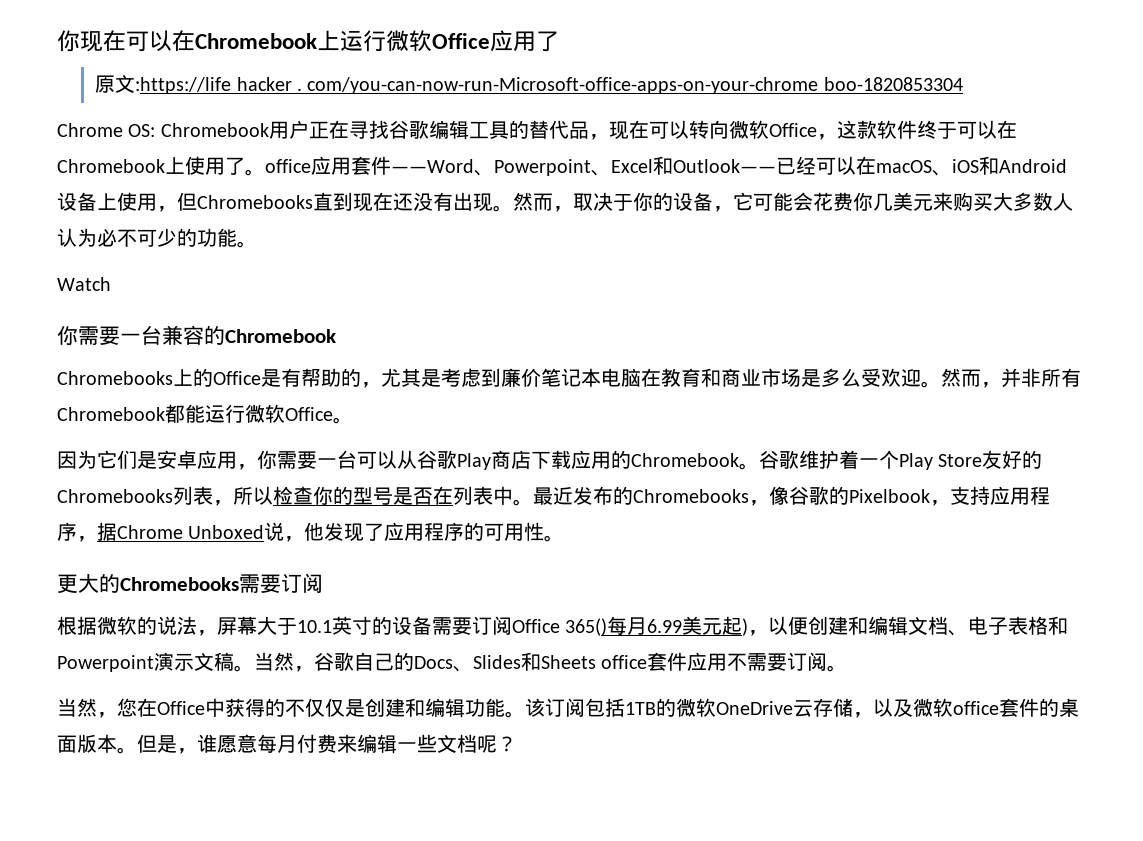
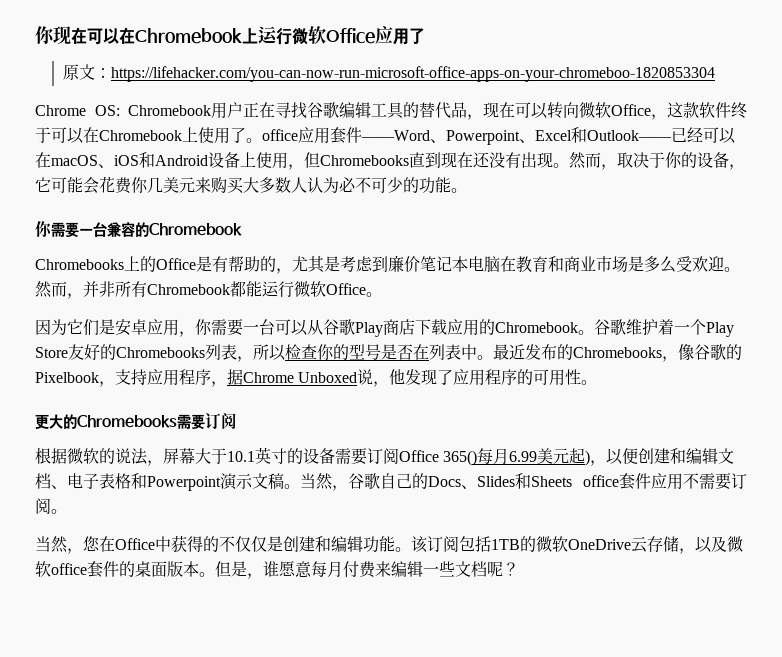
- 原文:https://life hacker . com/you-can-now-run-Microsoft-office-apps-on-your-chrome boo-1820853304
+ 原文：https://lifehacker.com/you-can-now-run-microsoft-office-apps-on-your-chromeboo-1820853304
- Watch

